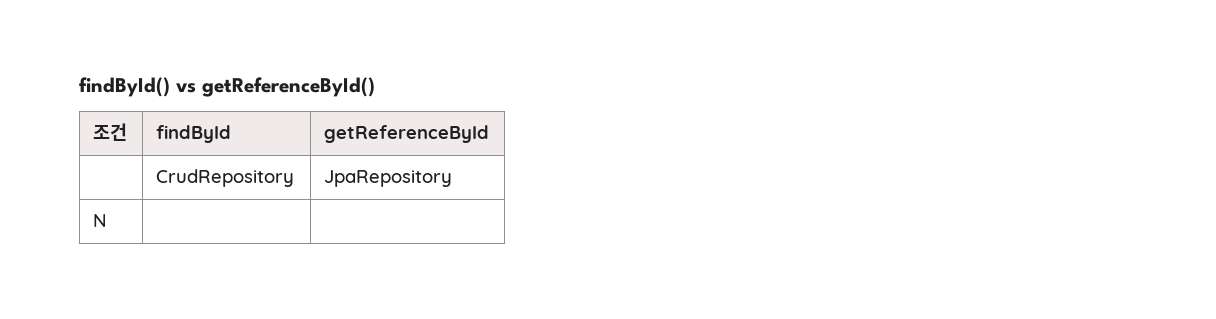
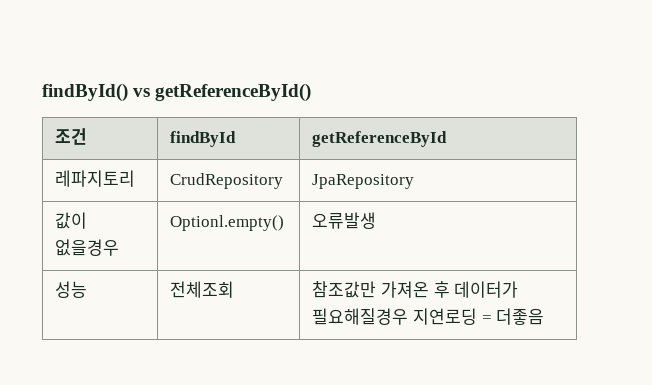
- | CrudRepository | JpaRepository
+ 레파지토리 | CrudRepository | JpaRepository
- N | |
+ 값이 없을경우 | Optionl.empty() | 오류발생
+ 성능 | 전체조회 | 참조값만 가져온 후 데이터가 필요해질경우 지연로딩 = 더좋음

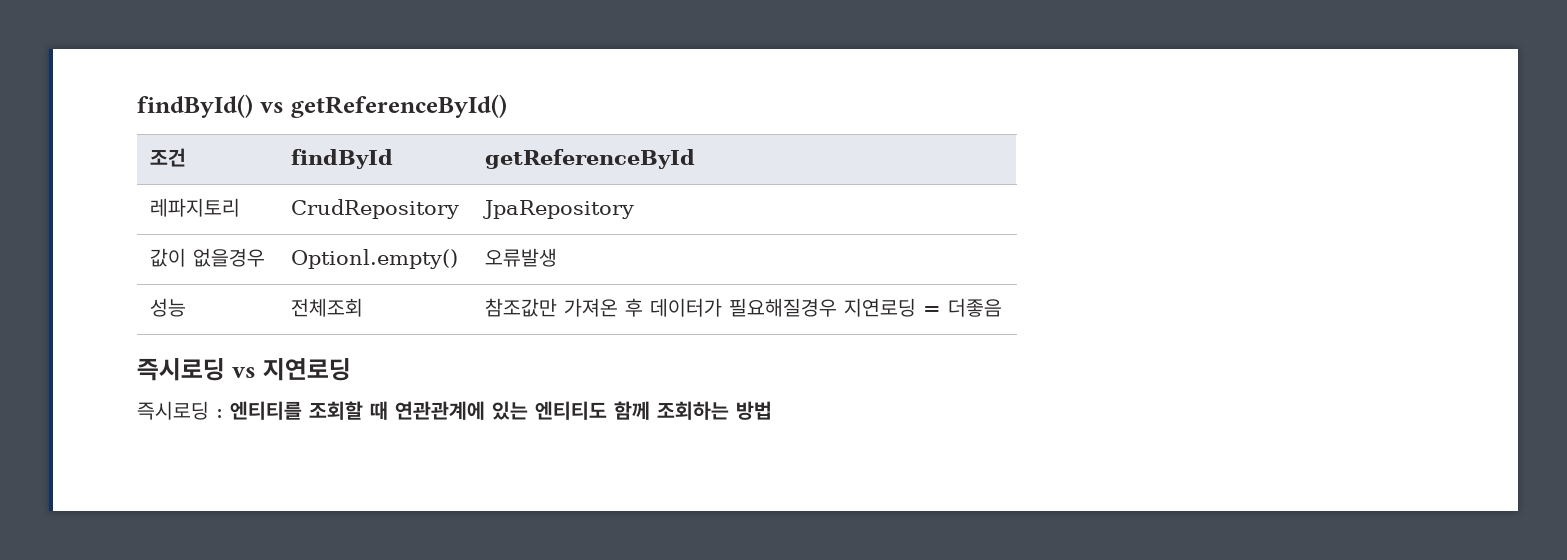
+ 즉시로딩 vs 지연로딩
+ 즉시로딩 : 엔티티를 조회할 때 연관관계에 있는 엔티티도 함께 조회하는 방법

